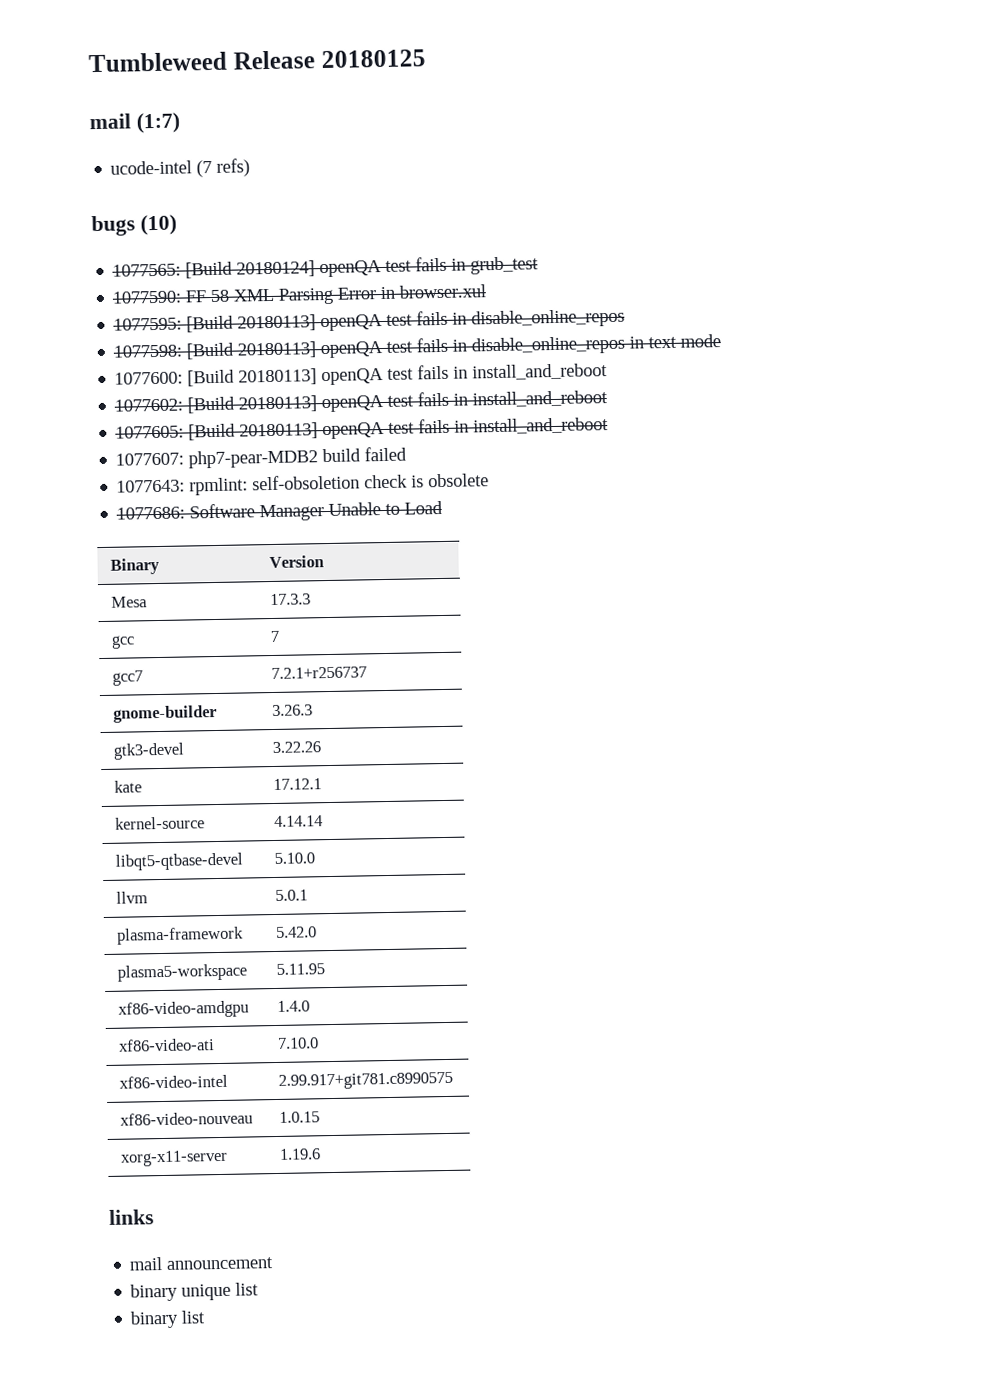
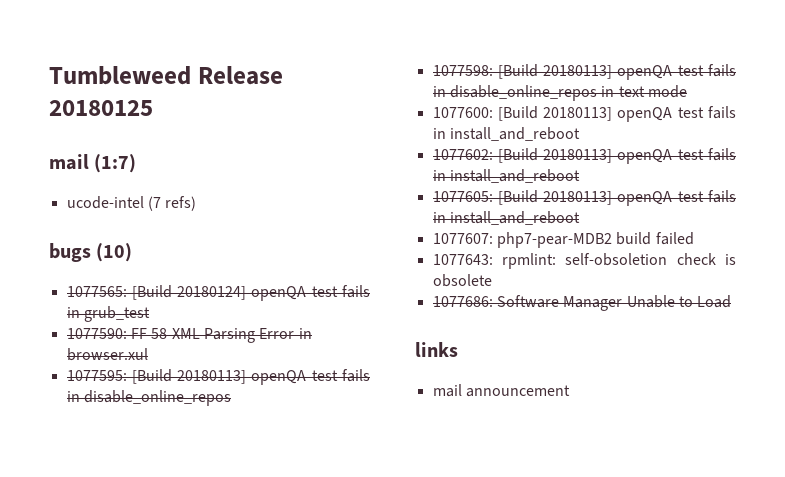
- Binary | Version
- Mesa | 17.3.3
- gcc | 7
- gcc7 | 7.2.1+r256737
- gnome-builder | 3.26.3
- gtk3-devel | 3.22.26
- kate | 17.12.1
- kernel-source | 4.14.14
- libqt5-qtbase-devel | 5.10.0
- llvm | 5.0.1
- plasma-framework | 5.42.0
- plasma5-workspace | 5.11.95
- xf86-video-amdgpu | 1.4.0
- xf86-video-ati | 7.10.0
- xf86-video-intel | 2.99.917+git781.c8990575
- xf86-video-nouveau | 1.0.15
- xorg-x11-server | 1.19.6
  links
  mail announcement
- binary unique list
- binary list

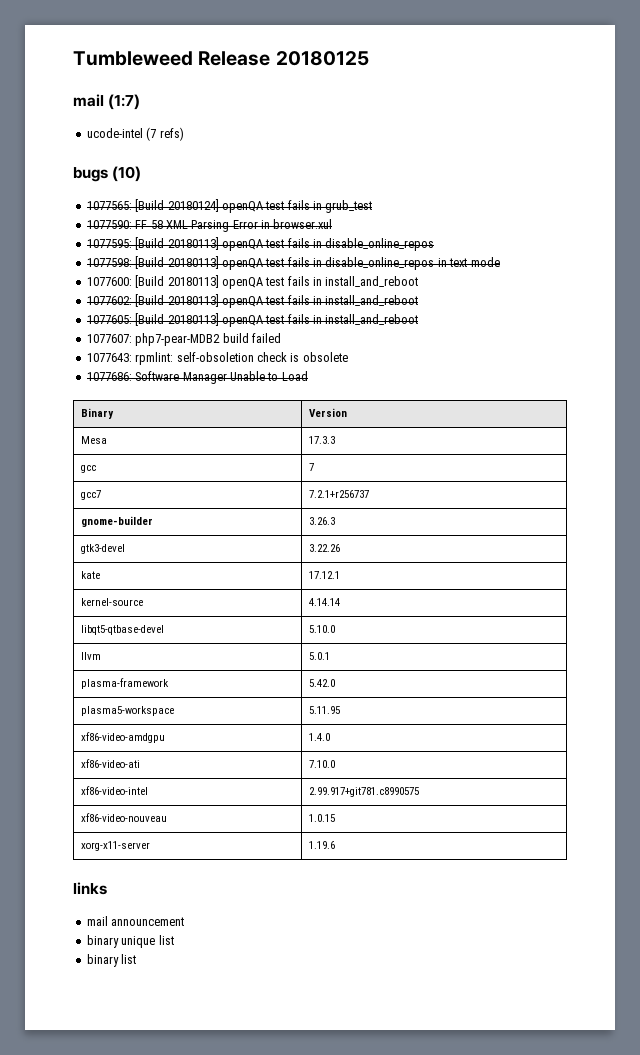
+ Binary | Version
+ Mesa | 17.3.3
+ gcc | 7
+ gcc7 | 7.2.1+r256737
+ gnome-builder | 3.26.3
+ gtk3-devel | 3.22.26
+ kate | 17.12.1
+ kernel-source | 4.14.14
+ libqt5-qtbase-devel | 5.10.0
+ llvm | 5.0.1
+ plasma-framework | 5.42.0
+ plasma5-workspace | 5.11.95
+ xf86-video-amdgpu | 1.4.0
+ xf86-video-ati | 7.10.0
+ xf86-video-intel | 2.99.917+git781.c8990575
+ xf86-video-nouveau | 1.0.15
+ xorg-x11-server | 1.19.6
  links
  mail announcement
+ binary unique list
+ binary list

